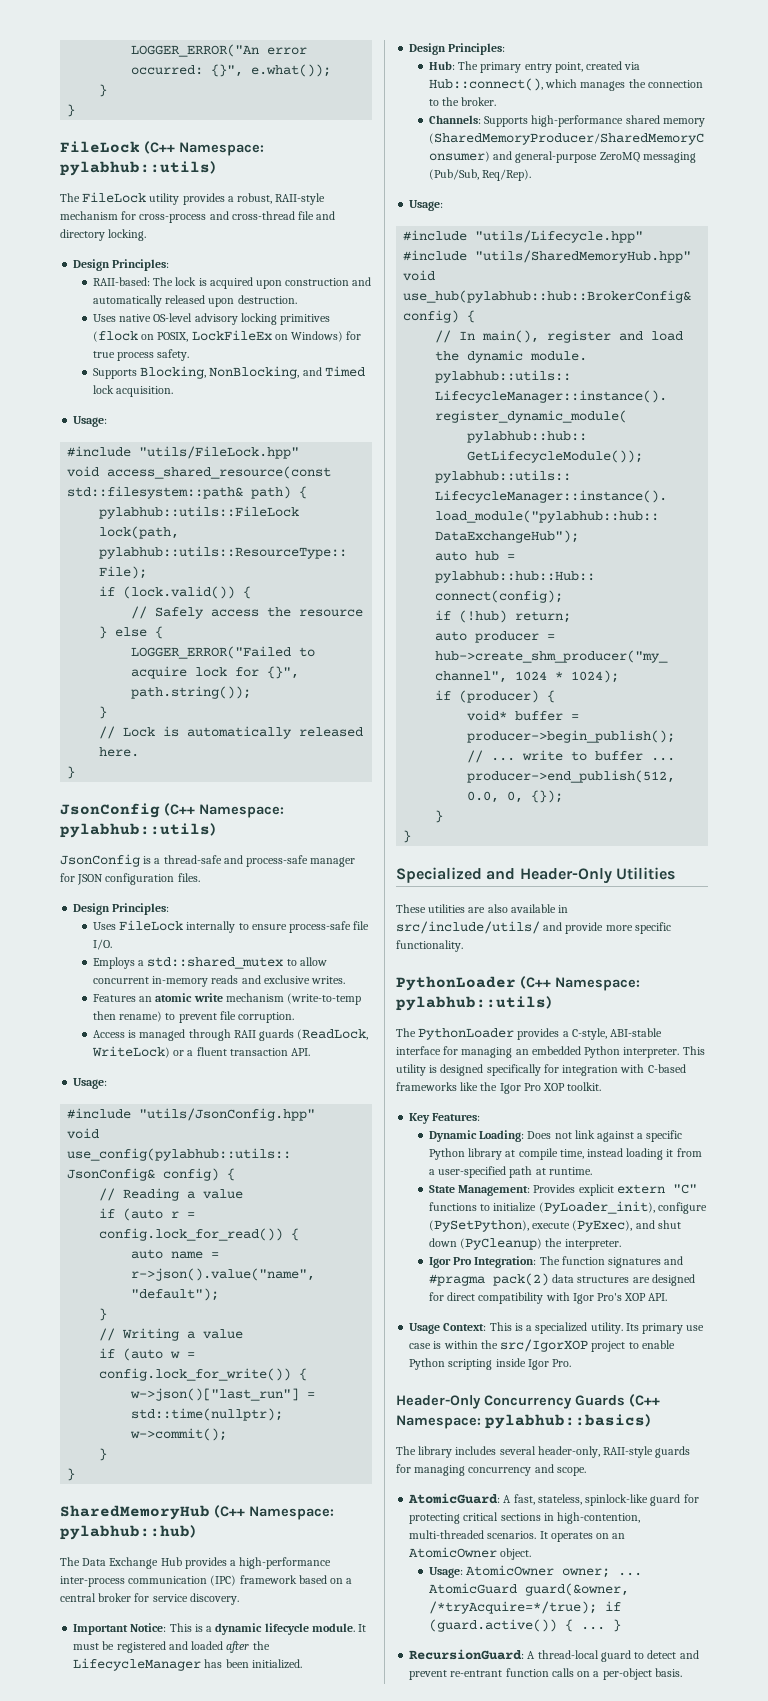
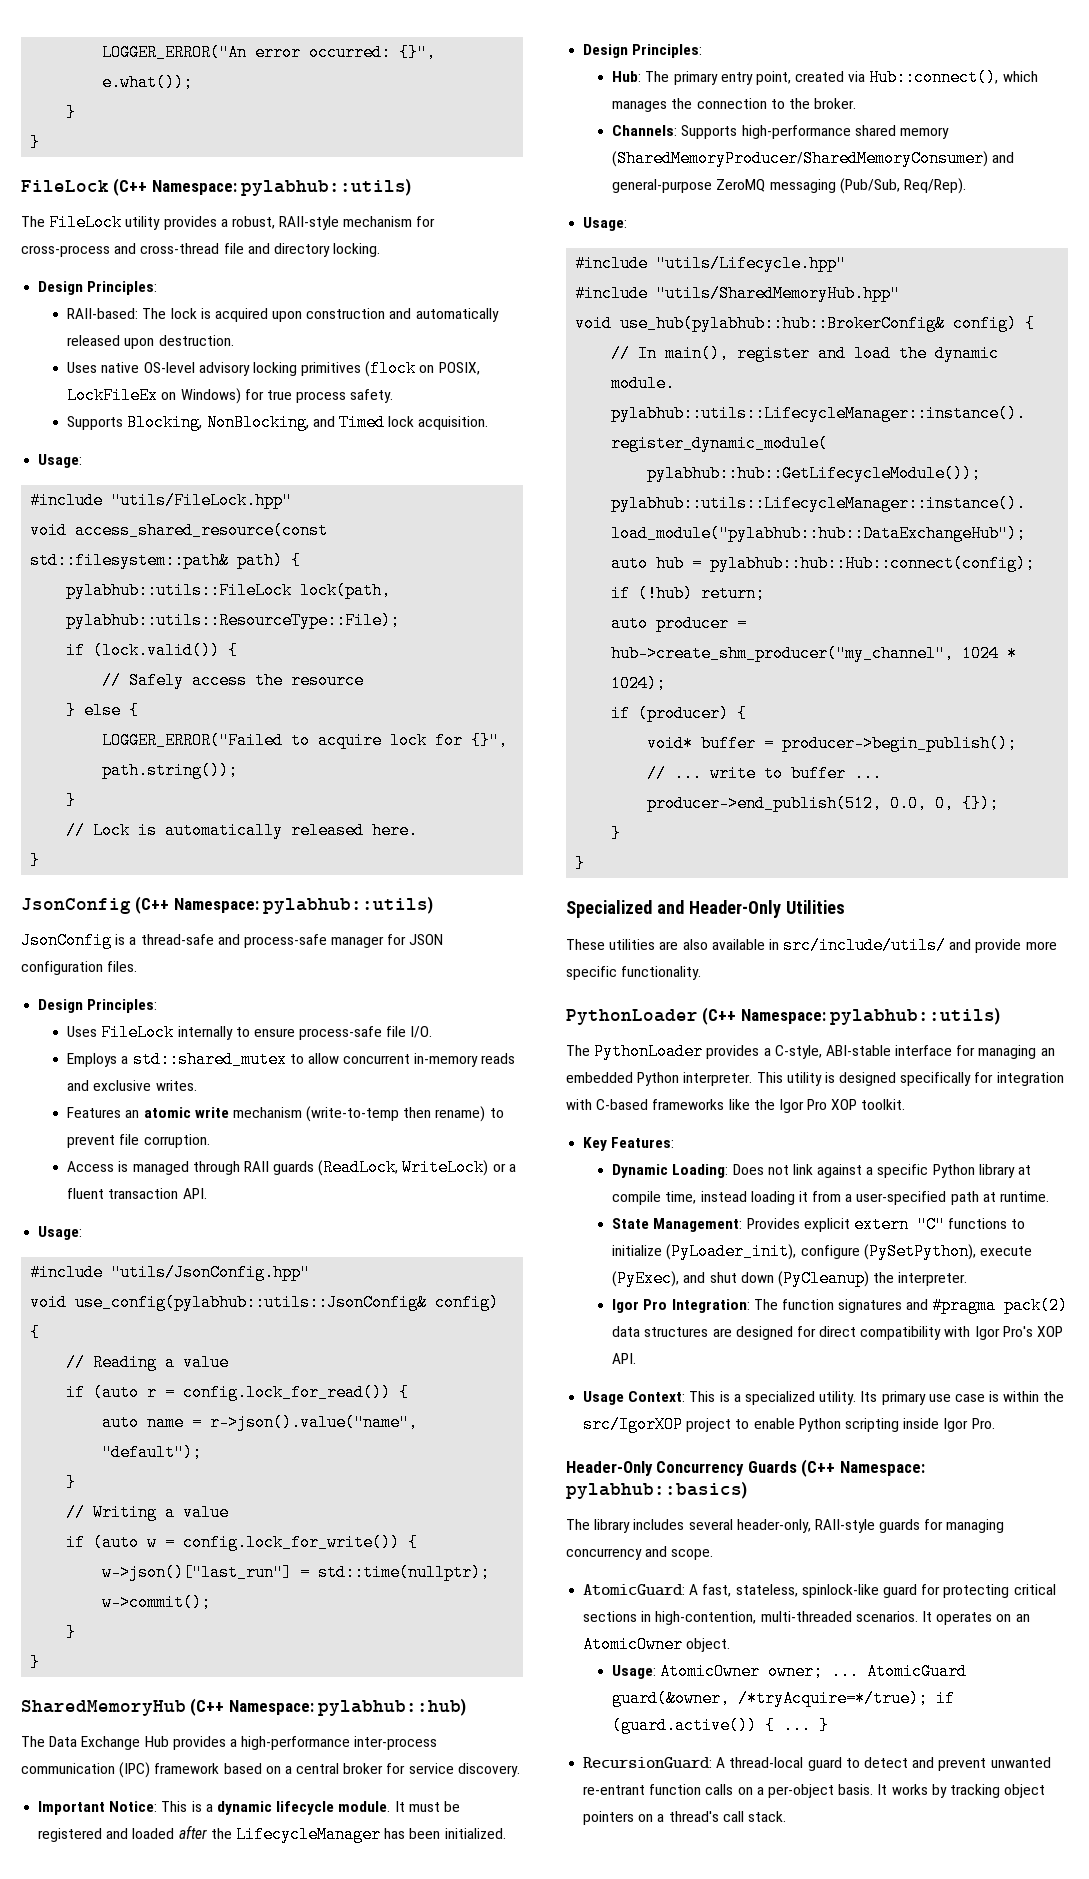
- RecursionGuard: A thread-local guard to detect and prevent re-entrant function calls on a per-object basis.
+ RecursionGuard: A thread-local guard to detect and prevent unwanted re-entrant function calls on a per-object basis.
+ It works by tracking object pointers on a thread's call stack.

